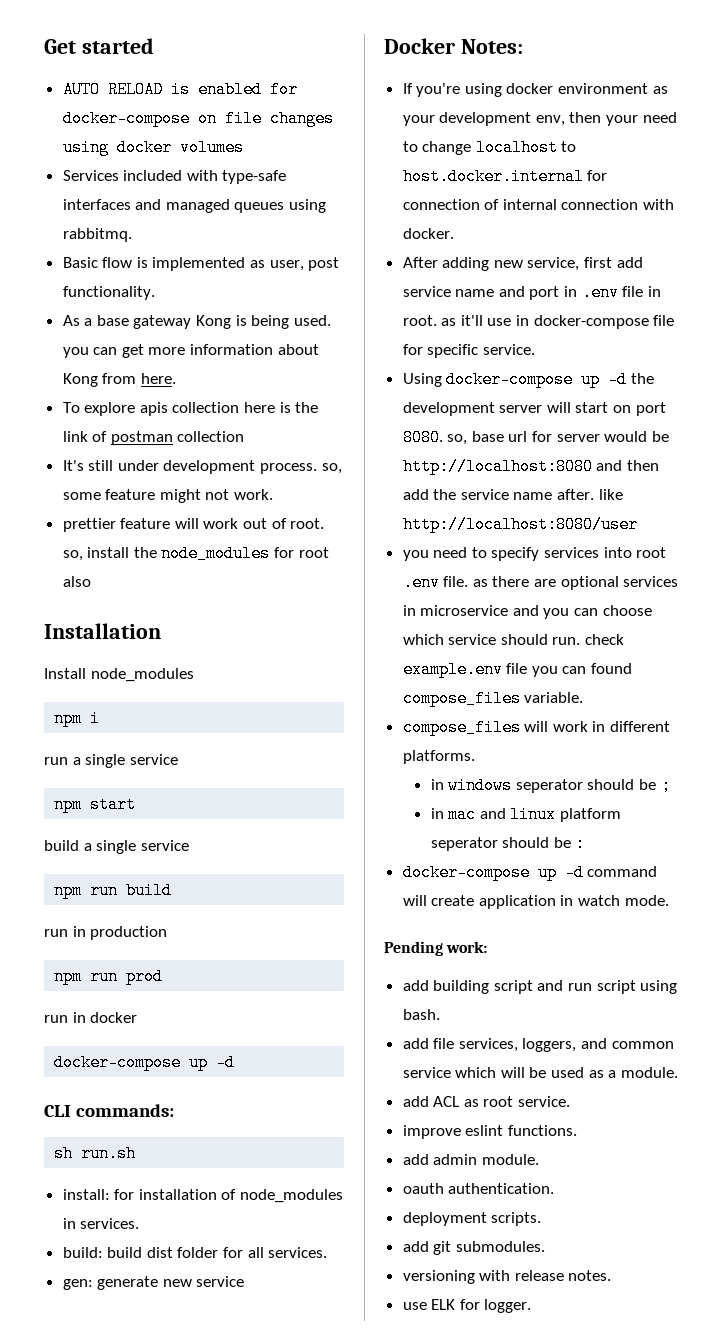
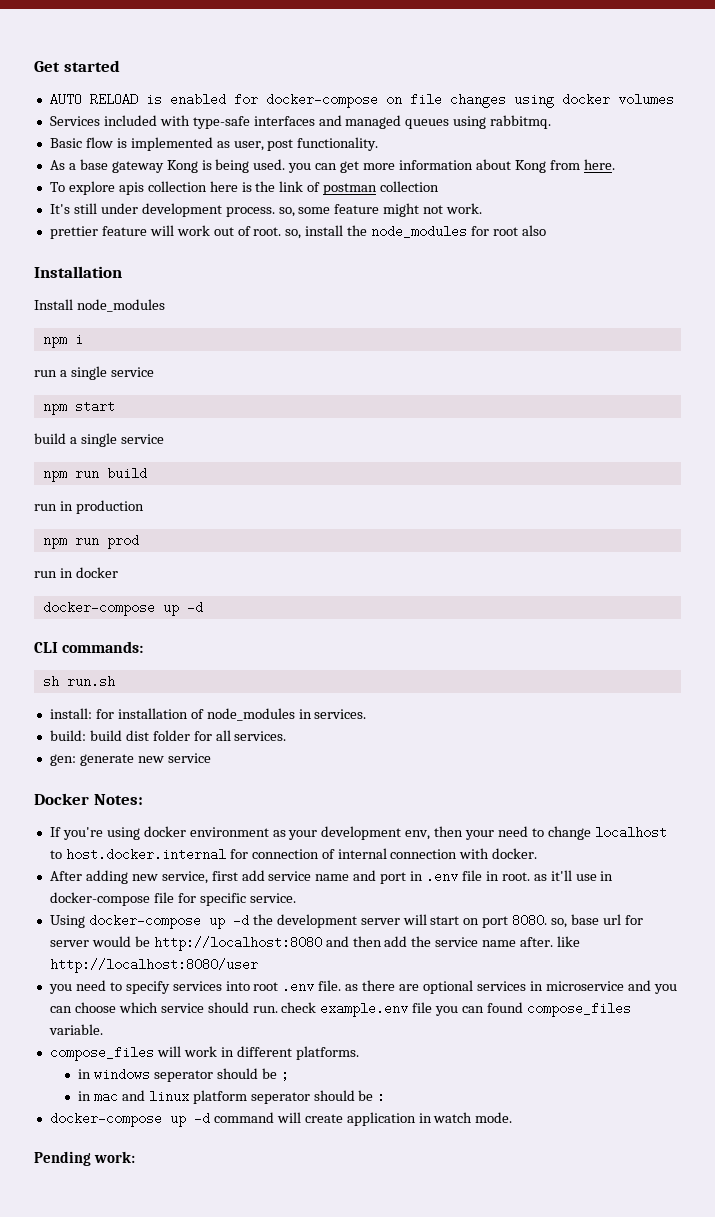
- add building script and run script using bash.
- add file services, loggers, and common service which will be used as a module.
- add ACL as root service.
- improve eslint functions.
- add admin module.
- oauth authentication.
- deployment scripts.
- add git submodules.
- versioning with release notes.
- use ELK for logger.

